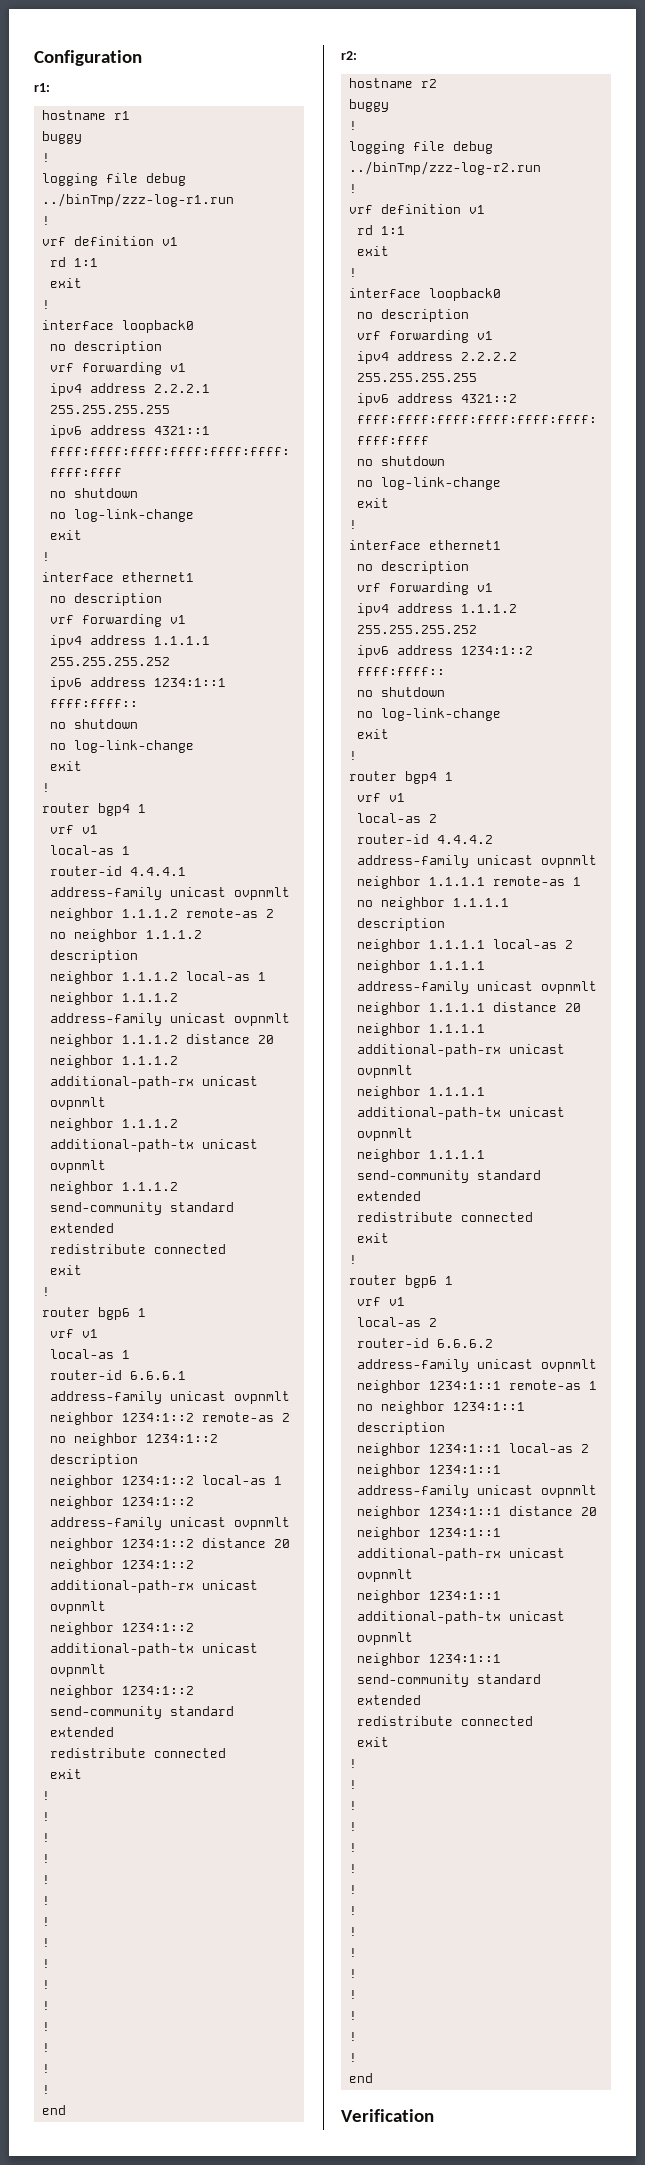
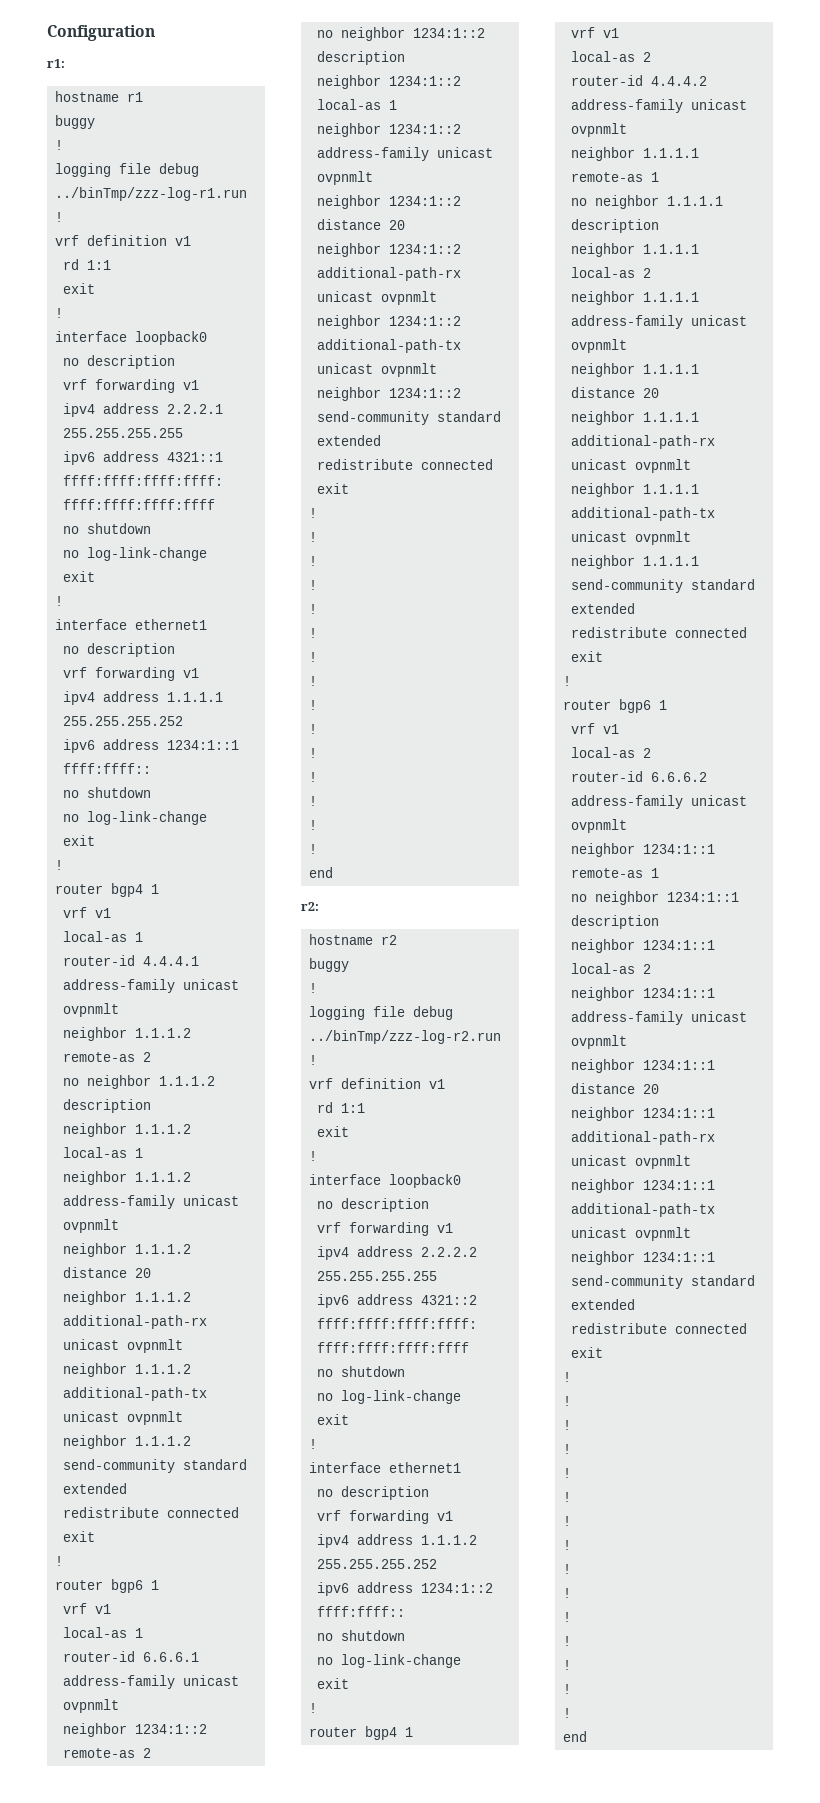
- Verification

